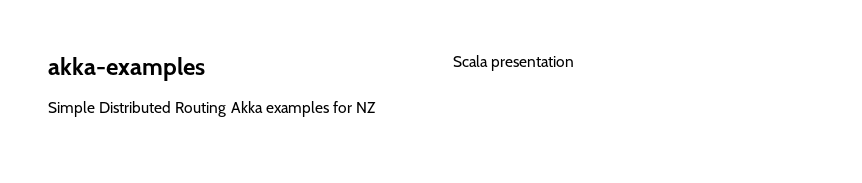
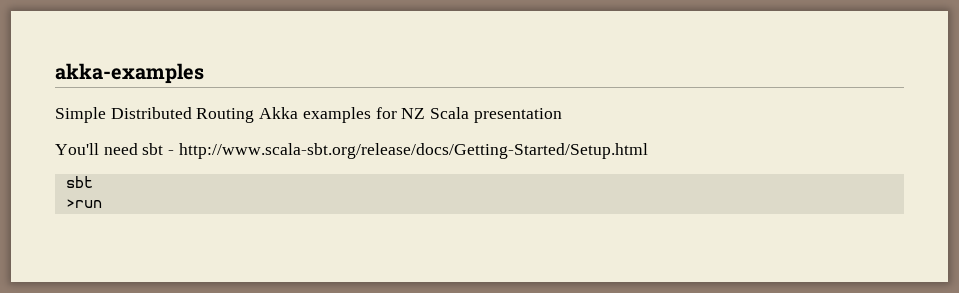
+ You'll need sbt - http://www.scala-sbt.org/release/docs/Getting-Started/Setup.html
+ sbt
+ >run

